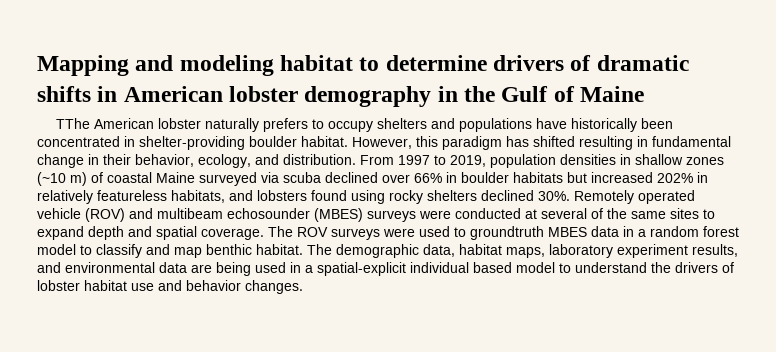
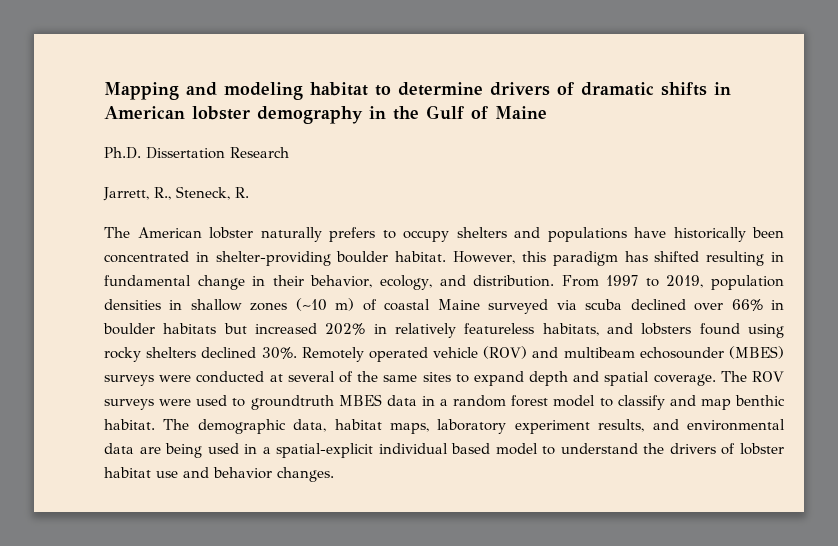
- TThe American lobster naturally prefers to occupy shelters and populations have historically been concentrated in shelter-providing boulder habitat.
+ Ph.D. Dissertation Research
+ Jarrett, R., Steneck, R.
+ The American lobster naturally prefers to occupy shelters and populations have historically been concentrated in shelter-providing boulder habitat.

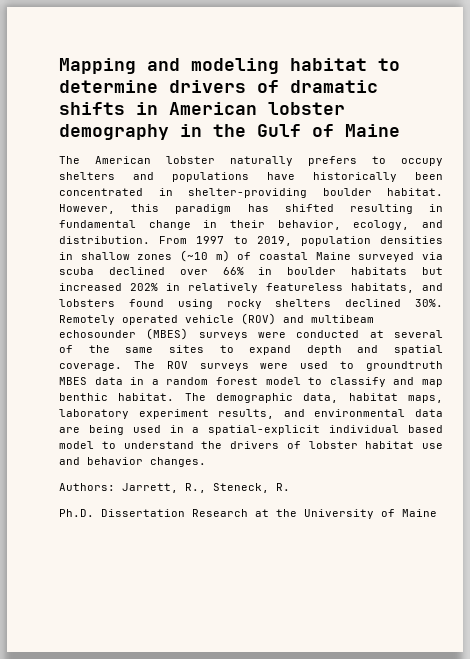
- Ph.D. Dissertation Research
- Jarrett, R., Steneck, R.
+ Authors: Jarrett, R., Steneck, R.
+ Ph.D. Dissertation Research at the University of Maine

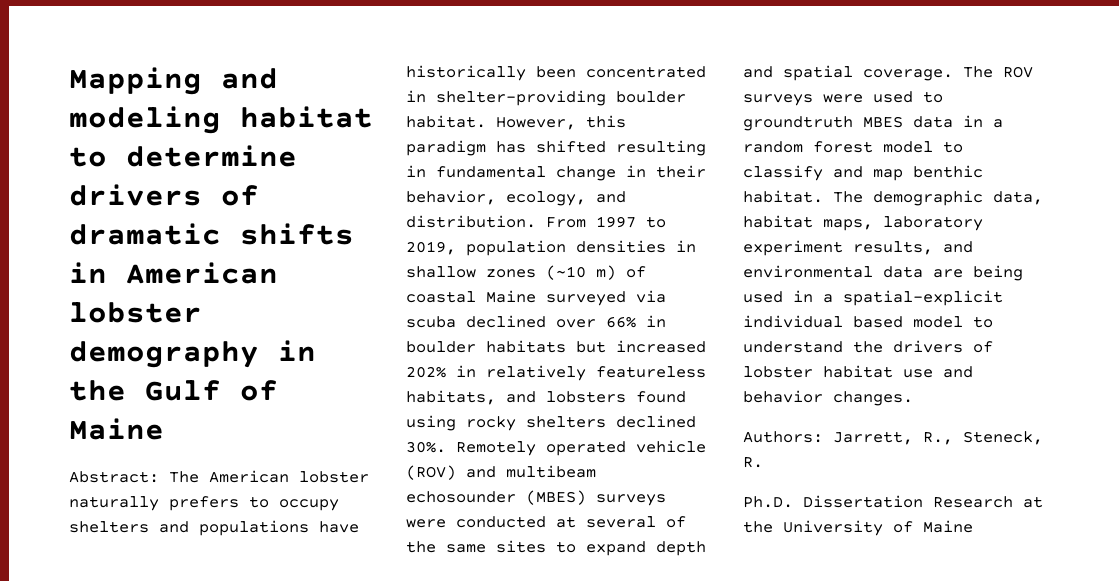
- The American lobster naturally prefers to occupy shelters and populations have historically been concentrated in shelter-providing boulder habitat.
+ Abstract: The American lobster naturally prefers to occupy shelters and populations have historically been concentrated in shelter-providing boulder habitat.

